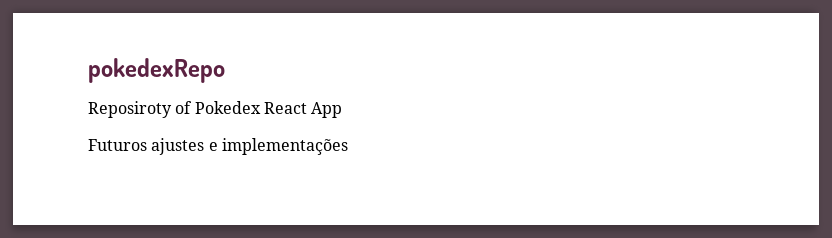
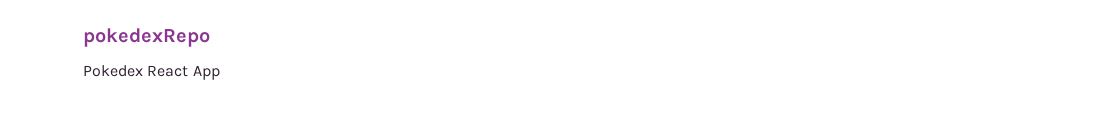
- Reposiroty of Pokedex React App
+ Pokedex React App
- Futuros ajustes e implementações

